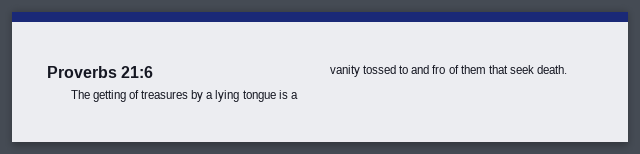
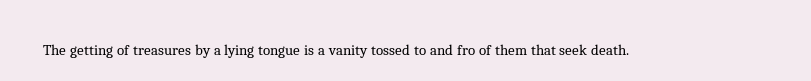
- Proverbs 21:6

